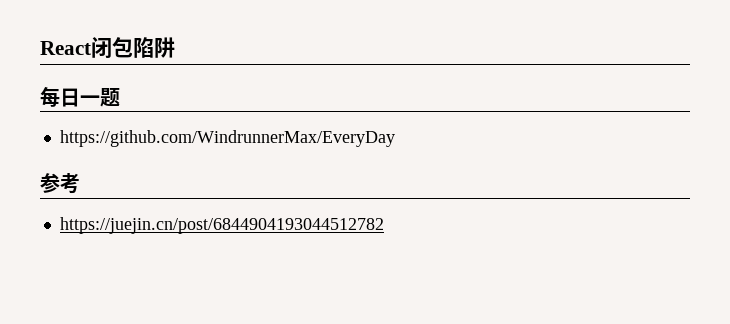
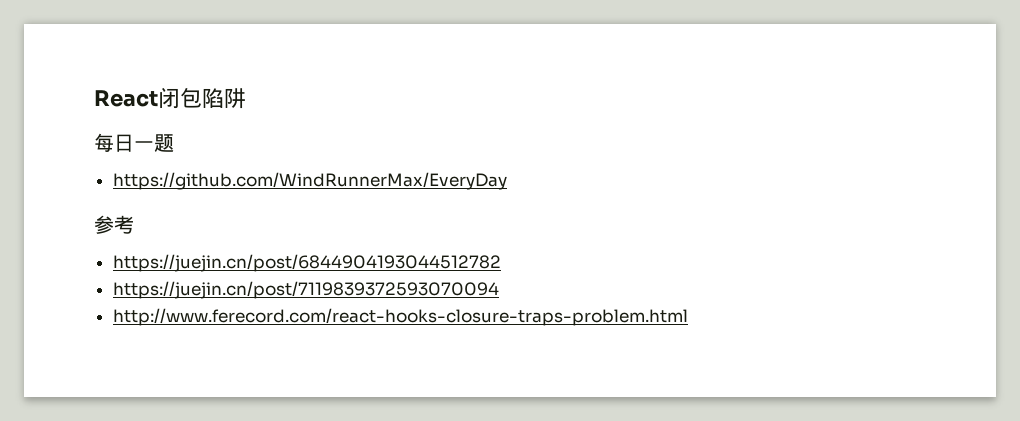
- https://github.com/WindrunnerMax/EveryDay
+ https://github.com/WindRunnerMax/EveryDay
+ https://juejin.cn/post/7119839372593070094
+ http://www.ferecord.com/react-hooks-closure-traps-problem.html

